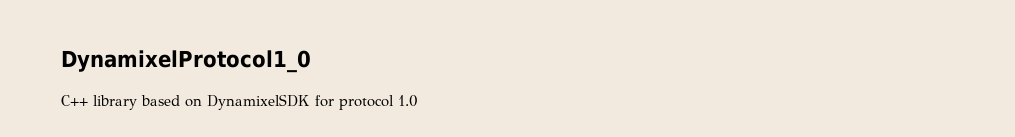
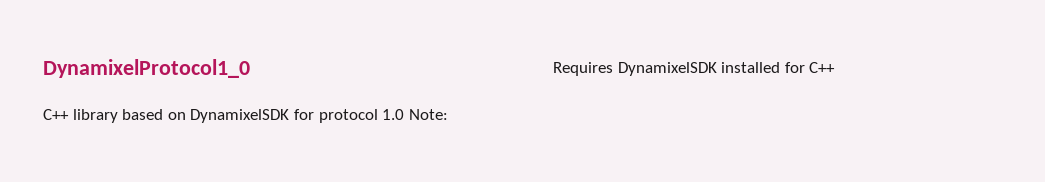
- C++ library based on DynamixelSDK for protocol 1.0
+ C++ library based on DynamixelSDK for protocol 1.0 Note: Requires DynamixelSDK installed for C++

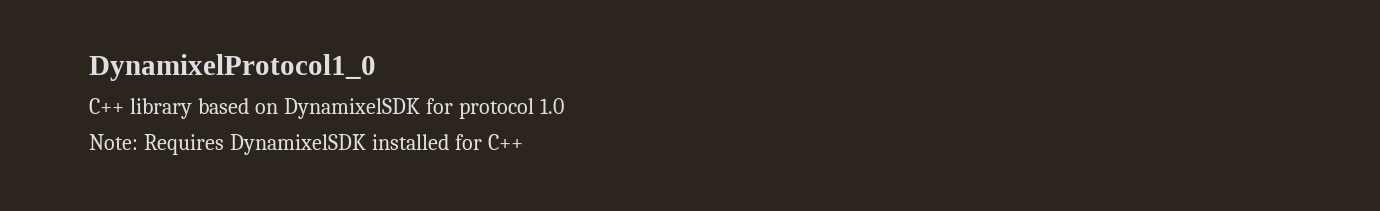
- C++ library based on DynamixelSDK for protocol 1.0 Note: Requires DynamixelSDK installed for C++
+ C++ library based on DynamixelSDK for protocol 1.0
+ Note: Requires DynamixelSDK installed for C++

